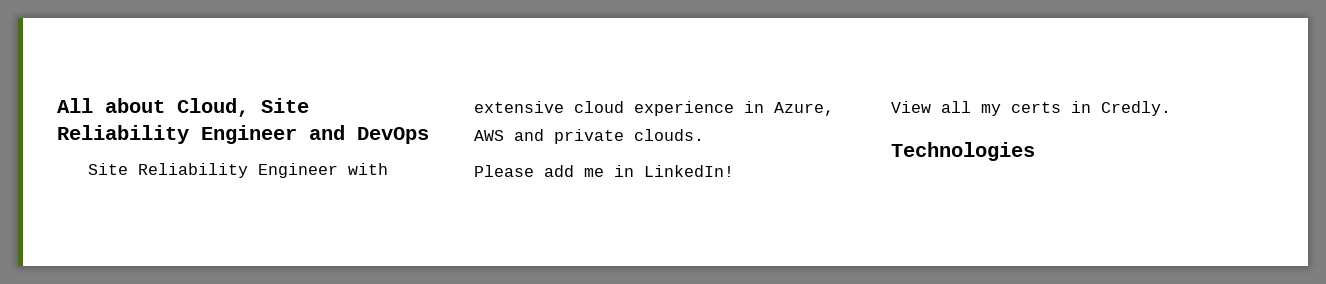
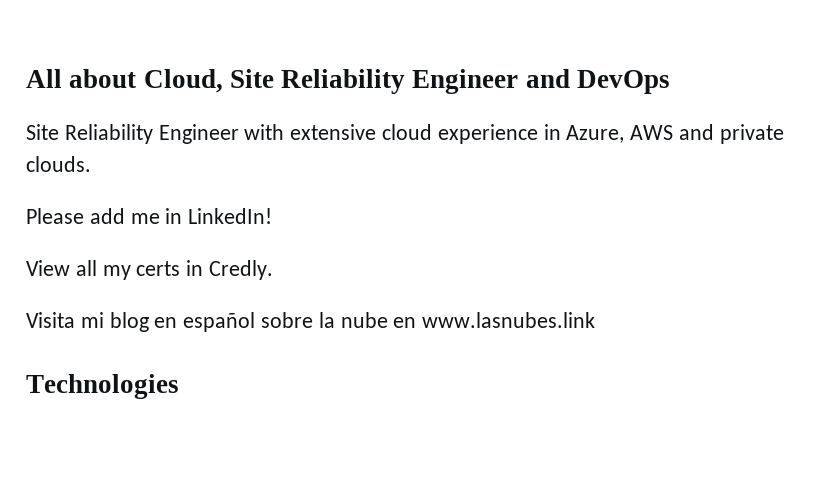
+ Visita mi blog en español sobre la nube en www.lasnubes.link

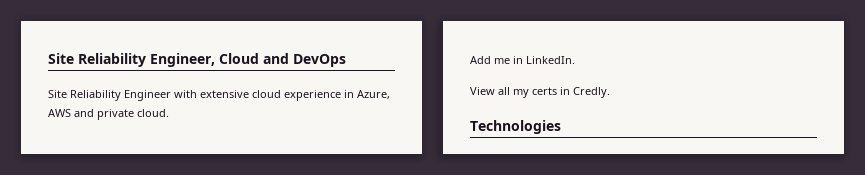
- All about Cloud, Site Reliability Engineer and DevOps
+ Site Reliability Engineer, Cloud and DevOps
- Site Reliability Engineer with extensive cloud experience in Azure, AWS and private clouds.
- Please add me in LinkedIn!
+ Site Reliability Engineer with extensive cloud experience in Azure, AWS and private cloud.
+ Add me in LinkedIn.
- Visita mi blog en español sobre la nube en www.lasnubes.link

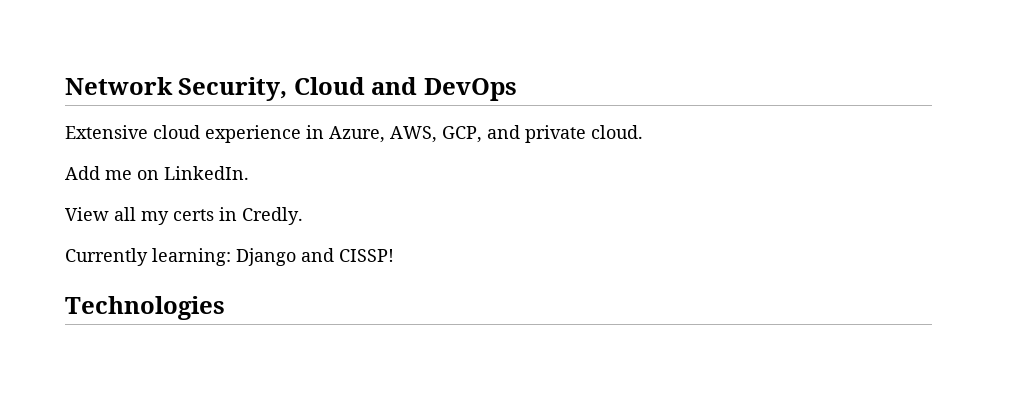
- Site Reliability Engineer, Cloud and DevOps
+ Network Security, Cloud and DevOps
- Site Reliability Engineer with extensive cloud experience in Azure, AWS and private cloud.
+ Extensive cloud experience in Azure, AWS, GCP, and private cloud.
- Add me in LinkedIn.
+ Add me on LinkedIn.
+ Currently learning: Django and CISSP!

